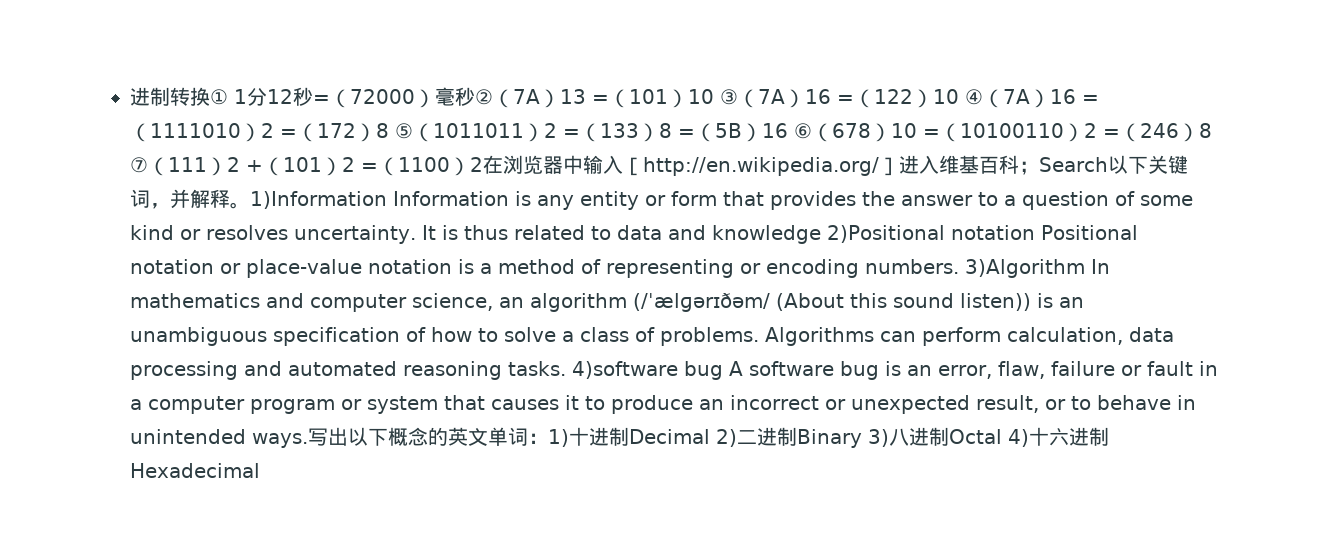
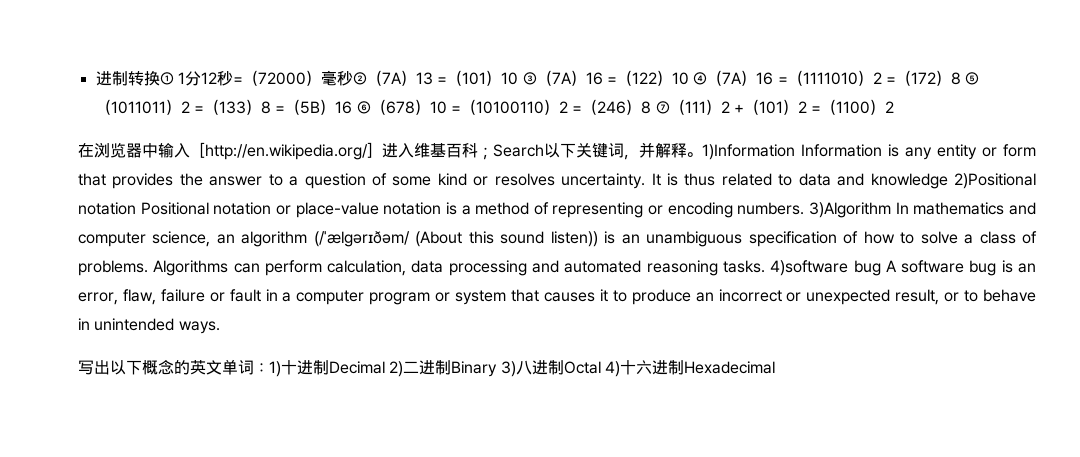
- 进制转换① 1分12秒=（72000）毫秒②（7A）13 =（101）10 ③（7A）16 =（122）10 ④（7A）16 =（1111010）2 =（172）8 ⑤（1011011）2 =（133）8 =（5B）16 ⑥（678）10 =（10100110）2 =（246）8 ⑦（111）2 +（101）2 =（1100）2在浏览器中输入［http://en.wikipedia.org/］进入维基百科；
+ 进制转换① 1分12秒=（72000）毫秒②（7A）13 =（101）10 ③（7A）16 =（122）10 ④（7A）16 =（1111010）2 =（172）8 ⑤（1011011）2 =（133）8 =（5B）16 ⑥（678）10 =（10100110）2 =（246）8 ⑦（111）2 +（101）2 =（1100）2
+ 在浏览器中输入［http://en.wikipedia.org/］进入维基百科；
- 4)software bug A software bug is an error, flaw, failure or fault in a computer program or system that causes it to produce an incorrect or unexpected result, or to behave in unintended ways.写出以下概念的英文单词：1)十进制Decimal 2)二进制Binary 3)八进制Octal 4)十六进制Hexadecimal
+ 4)software bug A software bug is an error, flaw, failure or fault in a computer program or system that causes it to produce an incorrect or unexpected result, or to behave in unintended ways.
+ 写出以下概念的英文单词：1)十进制Decimal 2)二进制Binary 3)八进制Octal 4)十六进制Hexadecimal

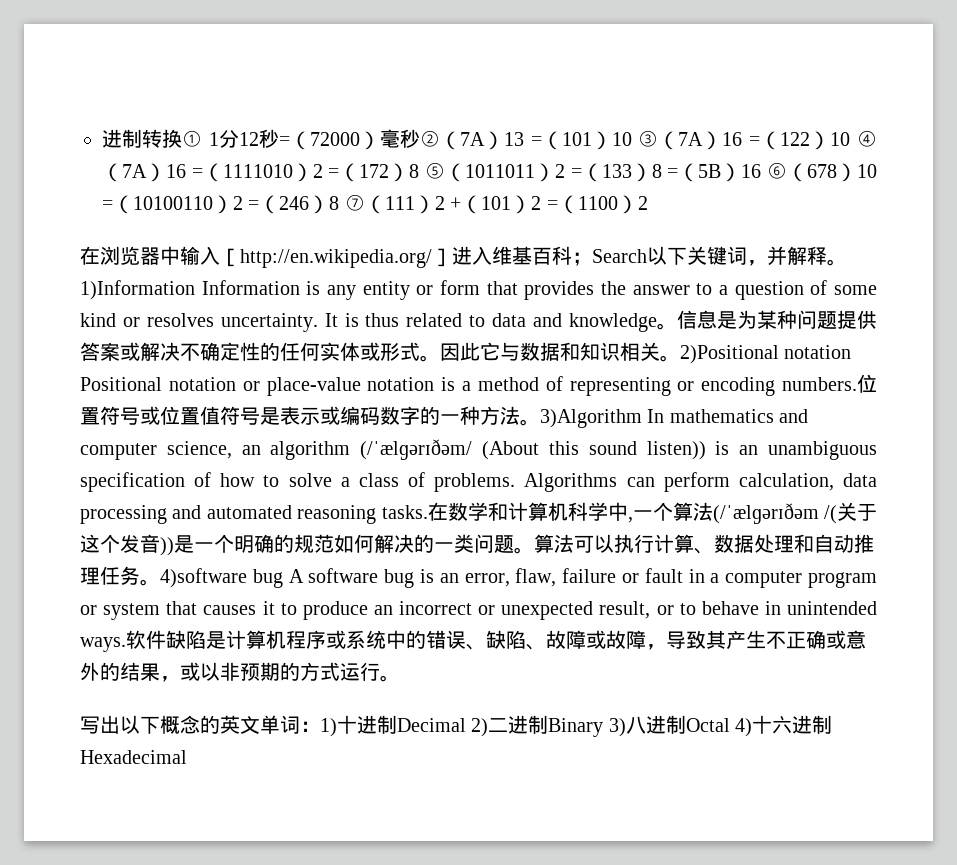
- It is thus related to data and knowledge 2)Positional notation Positional notation or place-value notation is a method of representing or encoding numbers.
+ It is thus related to data and knowledge。信息是为某种问题提供答案或解决不确定性的任何实体或形式。因此它与数据和知识相关。2)Positional notation Positional notation or place-value notation is a method of representing or encoding numbers.
+ 位置符号或位置值符号是表示或编码数字的一种方法。
+ 在数学和计算机科学中,一个算法(/ˈælɡərɪðəm /(关于这个发音))是一个明确的规范如何解决的一类问题。算法可以执行计算、数据处理和自动推理任务。
+ 软件缺陷是计算机程序或系统中的错误、缺陷、故障或故障，导致其产生不正确或意外的结果，或以非预期的方式运行。

